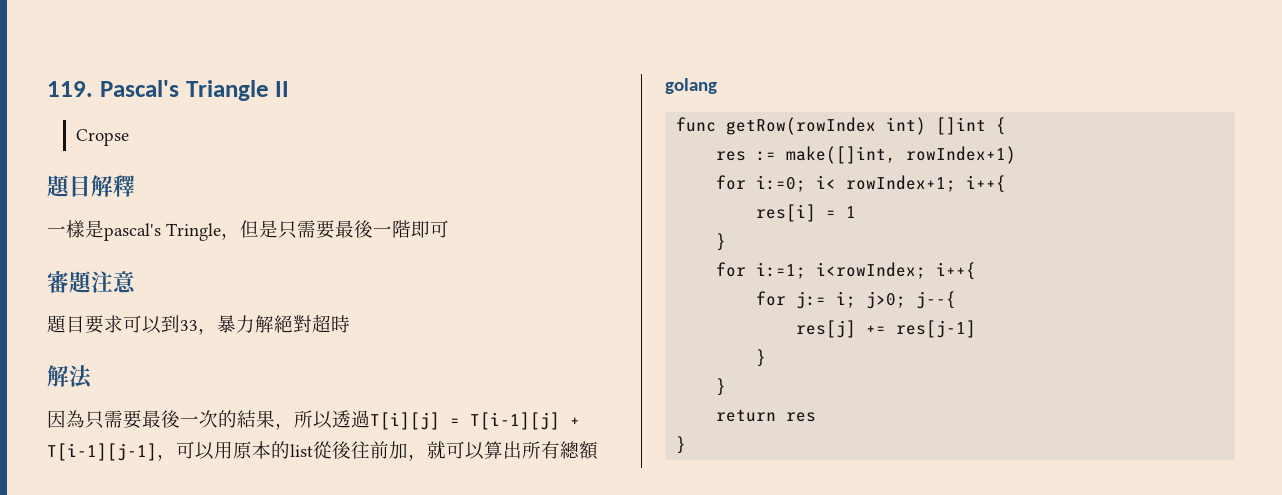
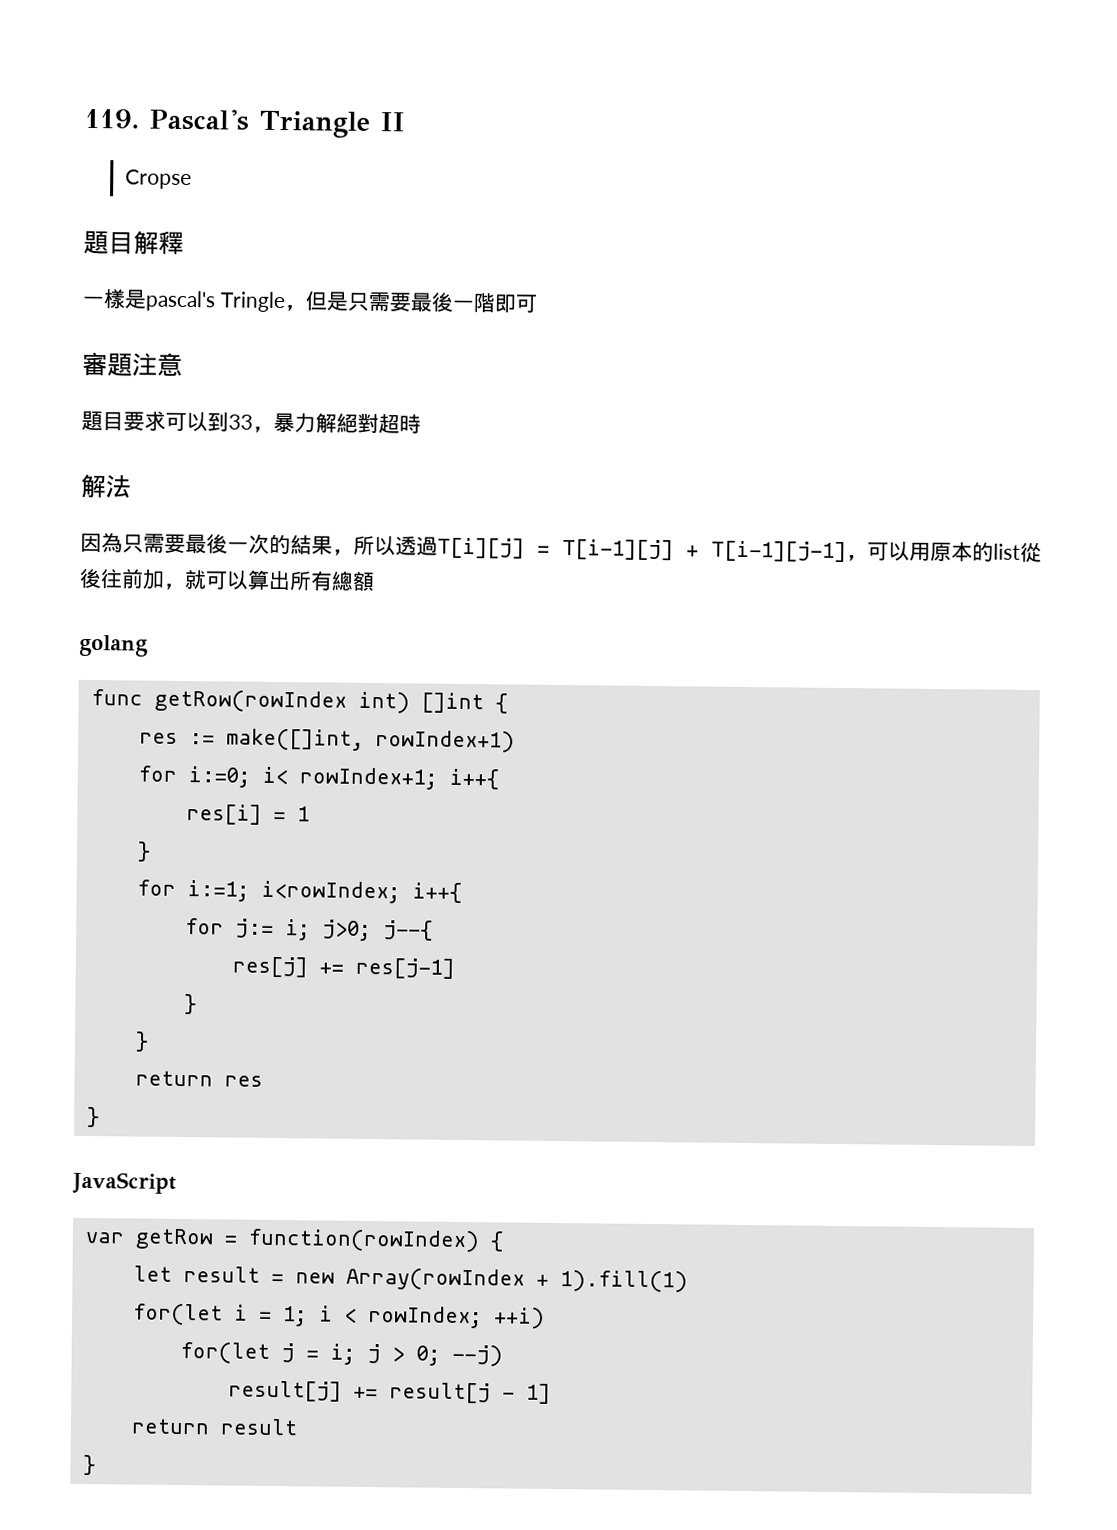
+ JavaScript
+ var getRow = function(rowIndex) {
+ let result = new Array(rowIndex + 1).fill(1)
+ for(let i = 1; i < rowIndex; ++i)
+ for(let j = i; j > 0; --j)
+ result[j] += result[j - 1]
+ return result
+ }

